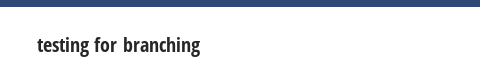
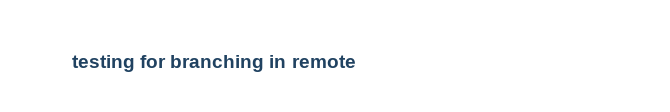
- testing for branching
+ testing for branching in remote

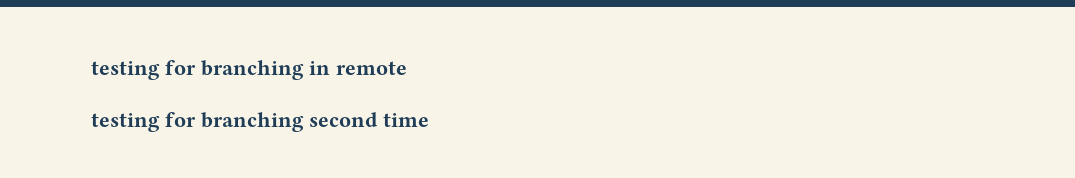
+ testing for branching second time

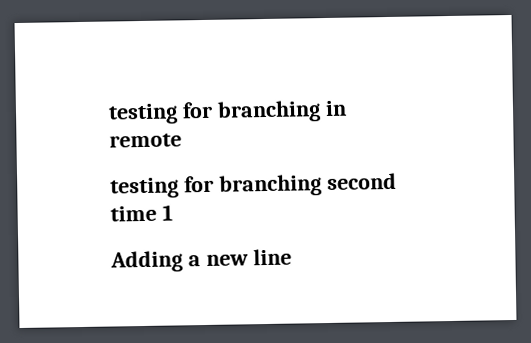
- testing for branching second time
+ testing for branching second time 1
+ Adding a new line

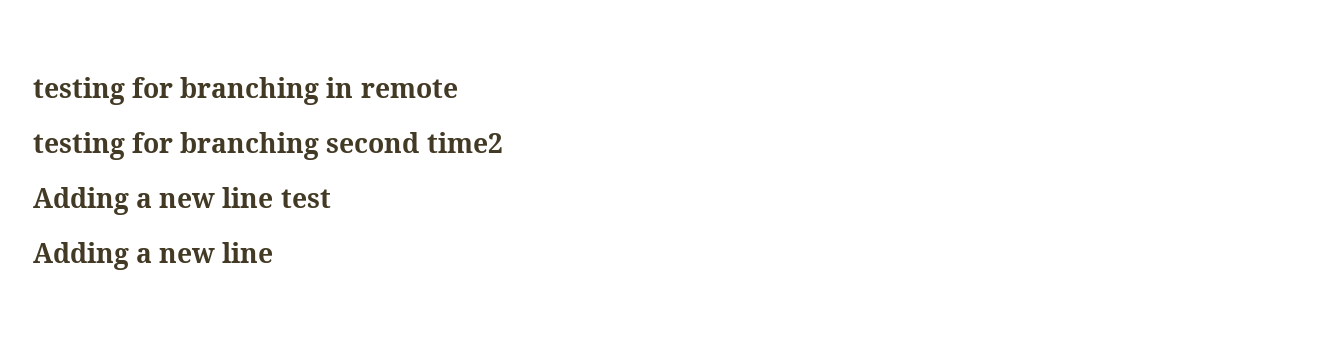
- testing for branching second time 1
+ testing for branching second time2
+ Adding a new line test

